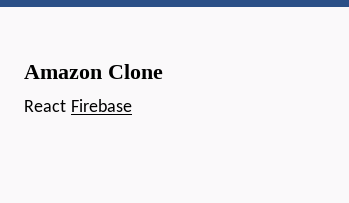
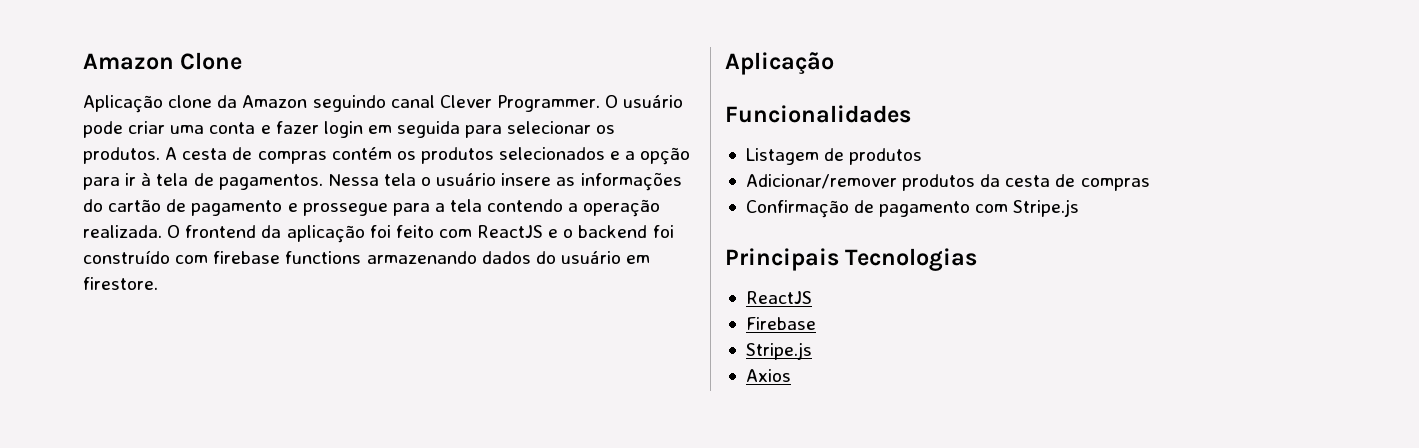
- React Firebase
+ Aplicação clone da Amazon seguindo canal Clever Programmer. O usuário pode criar uma conta e fazer login em seguida para selecionar os produtos. A cesta de compras contém os produtos selecionados e a opção para ir à tela de pagamentos. Nessa tela o usuário insere as informações do cartão de pagamento e prossegue para a tela contendo a operação realizada. O frontend da aplicação foi feito com ReactJS e o backend foi construído com firebase functions armazenando dados do usuário em firestore.
+ Aplicação
+ Funcionalidades
+ Listagem de produtos
+ Adicionar/remover produtos da cesta de compras
+ Confirmação de pagamento com Stripe.js
+ Principais Tecnologias
+ ReactJS
+ Firebase
+ Stripe.js
+ Axios

